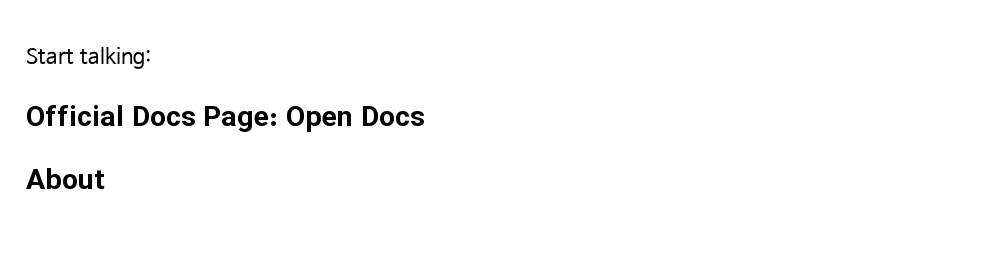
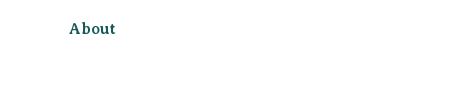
- Start talking:
- Official Docs Page: Open Docs

